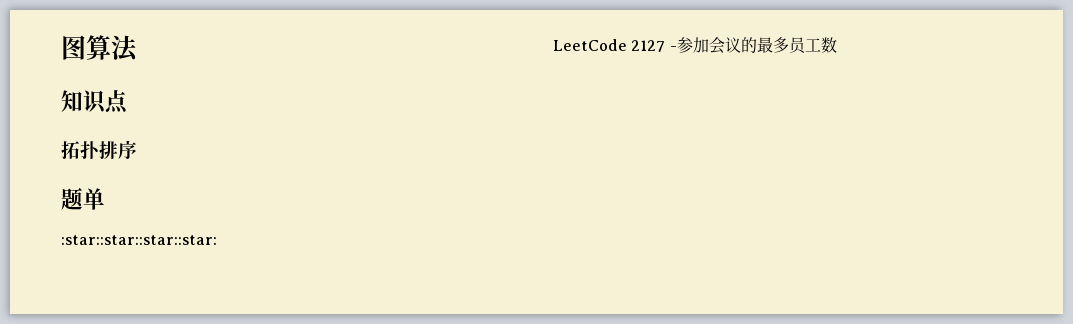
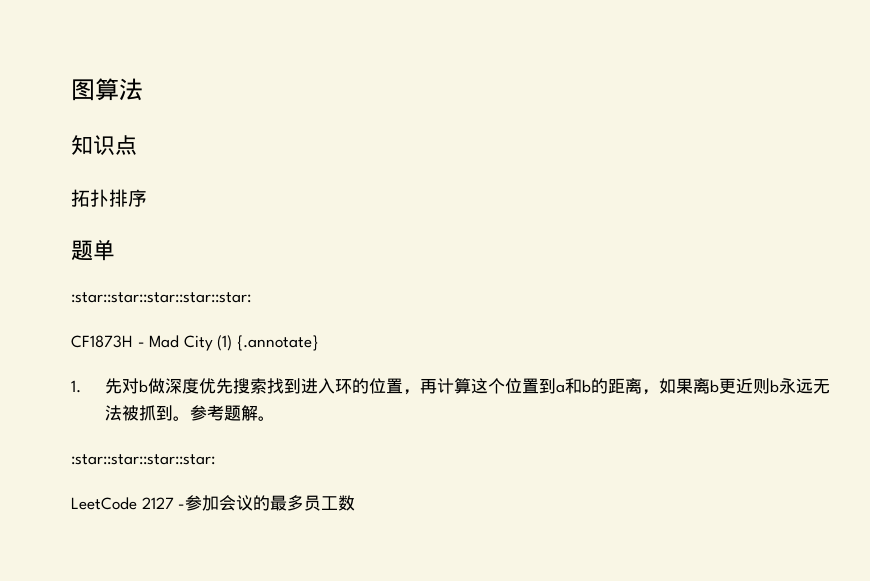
+ :star::star::star::star::star:
+ CF1873H - Mad City (1) {.annotate}
+ 1.先对b做深度优先搜索找到进入环的位置，再计算这个位置到a和b的距离，如果离b更近则b永远无法被抓到。参考题解。

